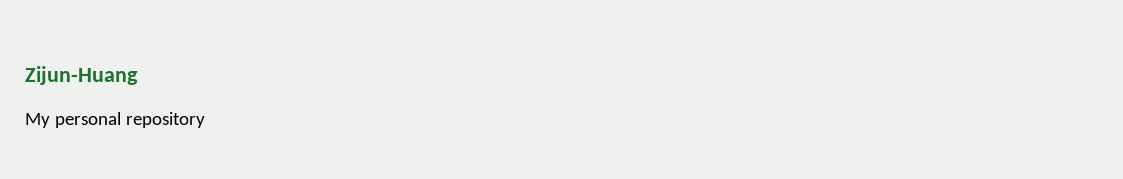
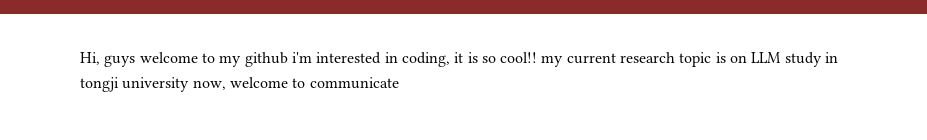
- Zijun-Huang
- My personal repository
+ Hi, guys welcome to my github i'm interested in coding, it is so cool!! my current research topic is on LLM study in tongji university now, welcome to communicate

